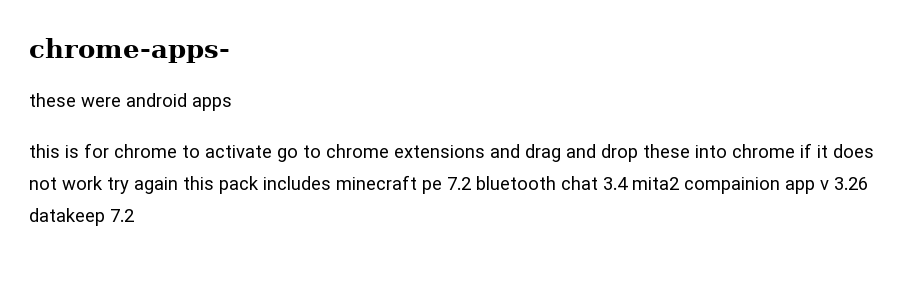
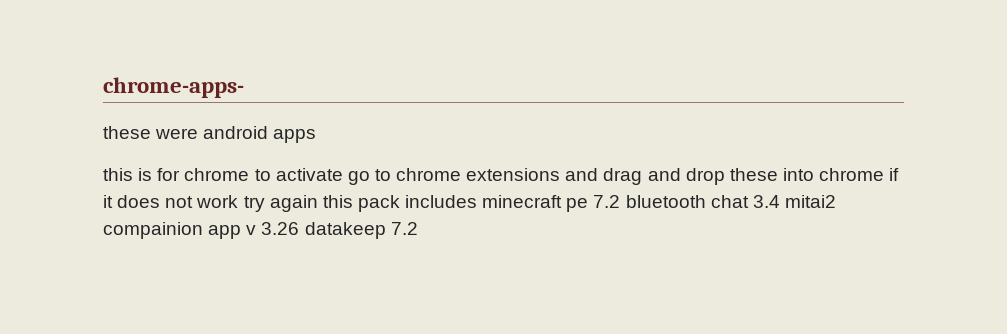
- this is for chrome to activate go to chrome extensions and drag and drop these into chrome if it does not work try again this pack includes minecraft pe 7.2 bluetooth chat 3.4 mita2 compainion app v 3.26 datakeep 7.2
+ this is for chrome to activate go to chrome extensions and drag and drop these into chrome if it does not work try again this pack includes minecraft pe 7.2 bluetooth chat 3.4 mitai2 compainion app v 3.26 datakeep 7.2

